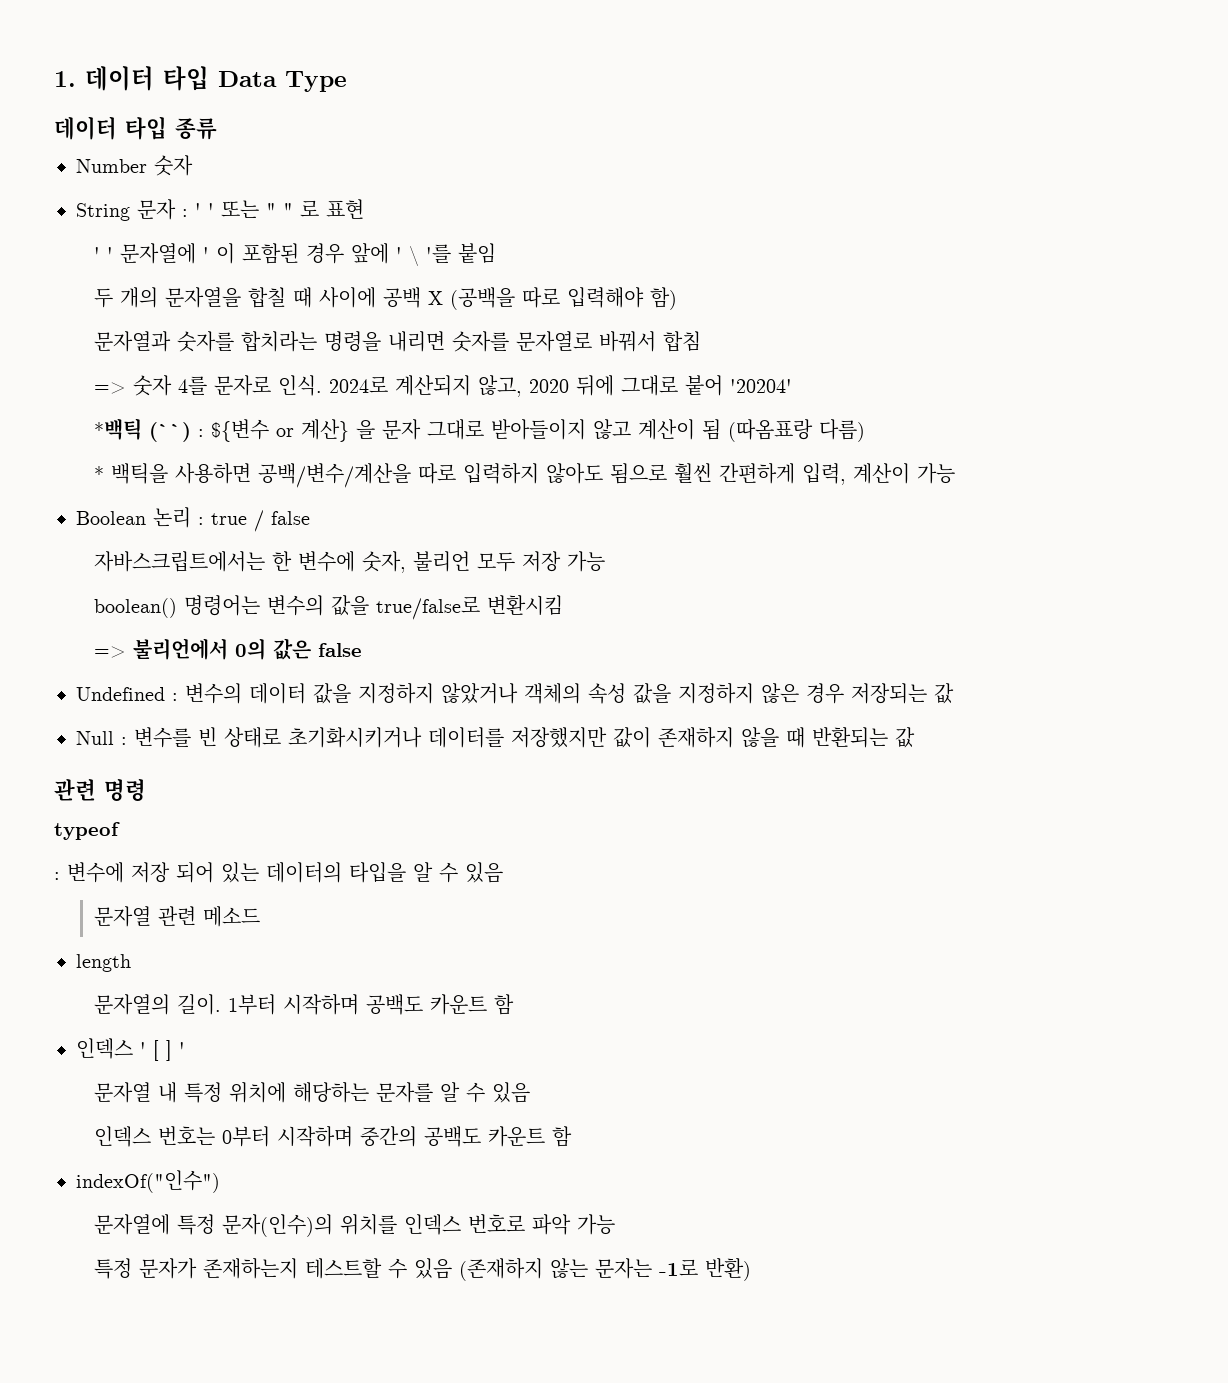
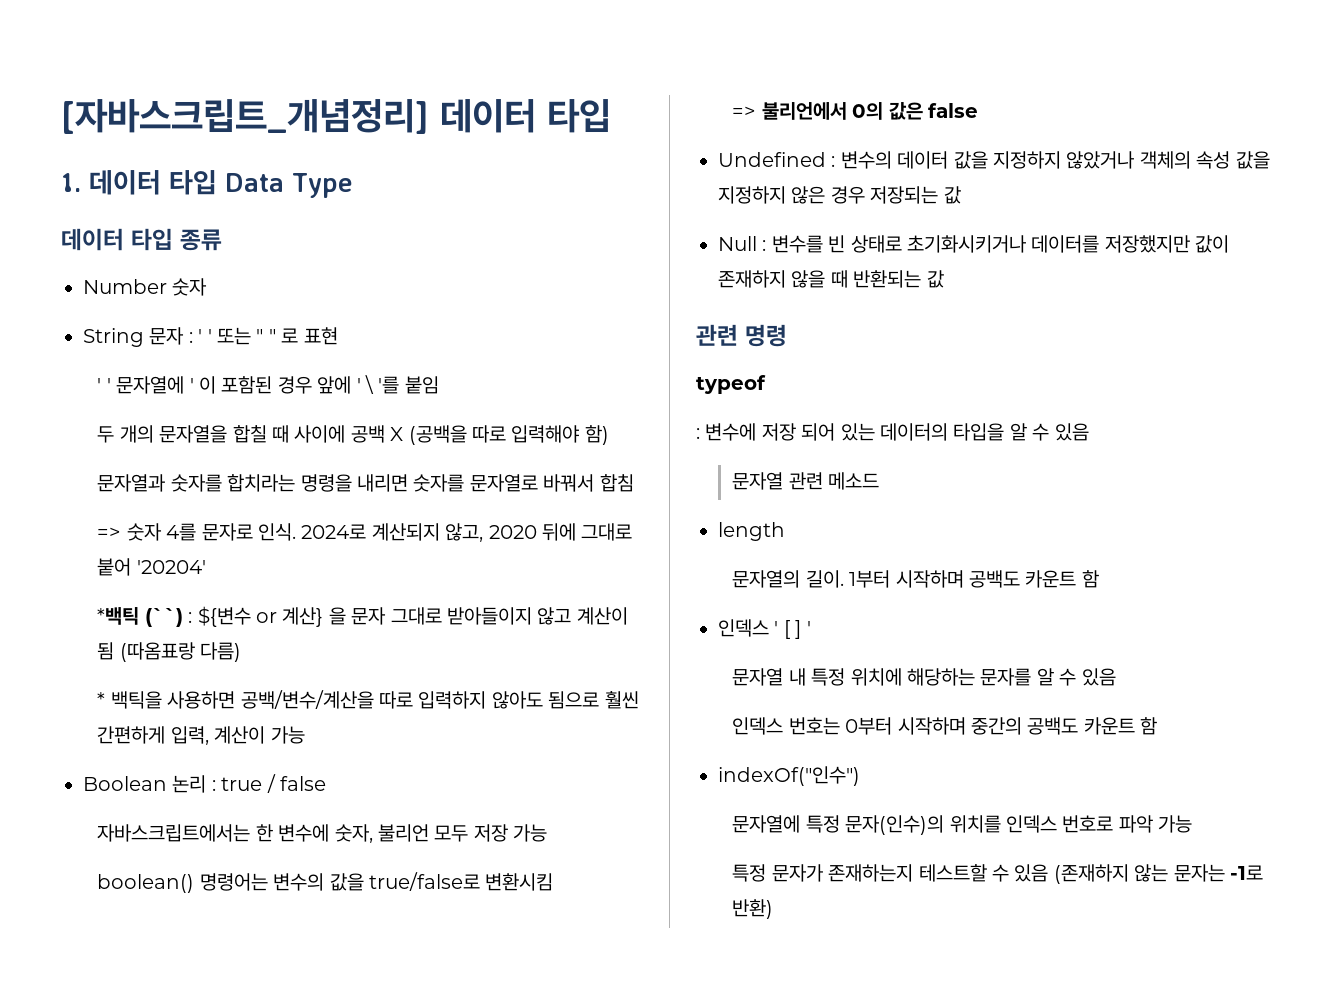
+ [자바스크립트_개념정리] 데이터 타입

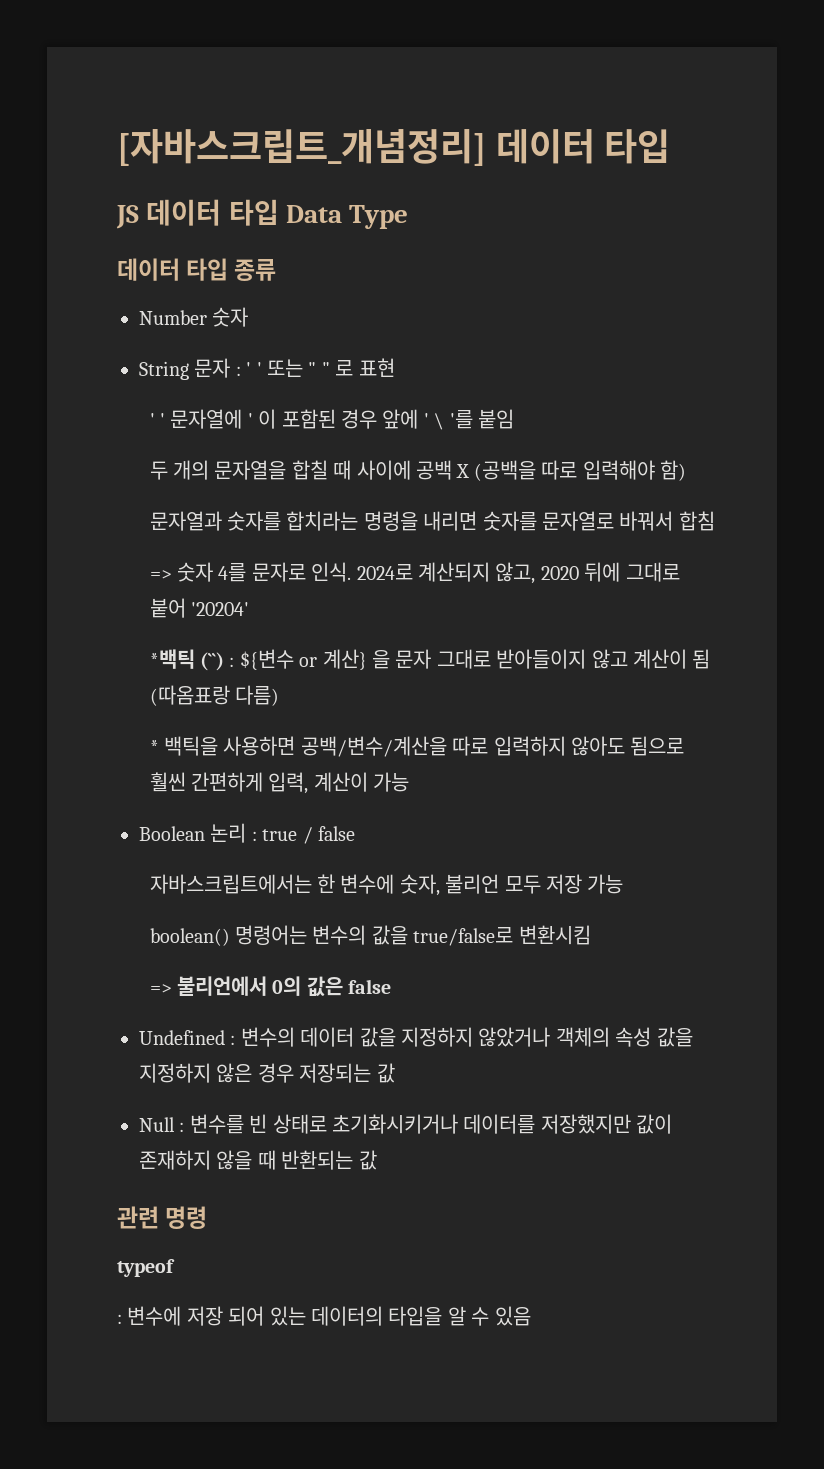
- 1. 데이터 타입 Data Type
+ JS 데이터 타입 Data Type
- 문자열 관련 메소드
- length
- 문자열의 길이. 1부터 시작하며 공백도 카운트 함
- 인덱스 ' [ ] '
- 문자열 내 특정 위치에 해당하는 문자를 알 수 있음
- 인덱스 번호는 0부터 시작하며 중간의 공백도 카운트 함
- indexOf("인수")
- 문자열에 특정 문자(인수)의 위치를 인덱스 번호로 파악 가능
- 특정 문자가 존재하는지 테스트할 수 있음 (존재하지 않는 문자는 -1로 반환)

